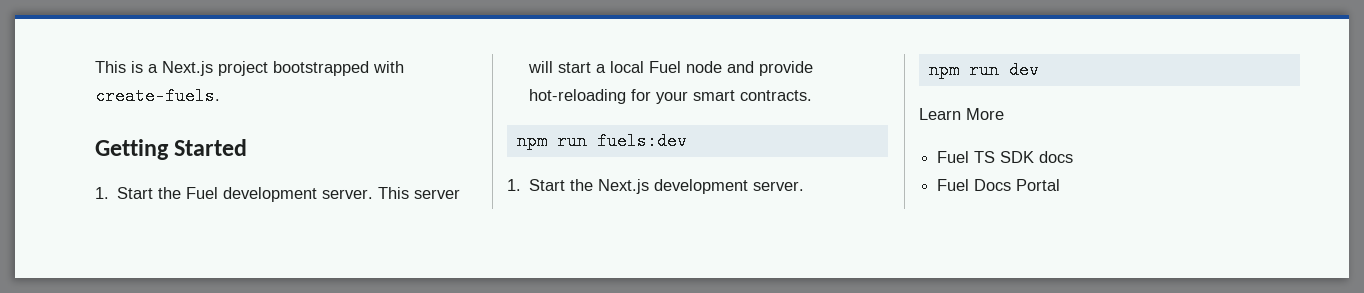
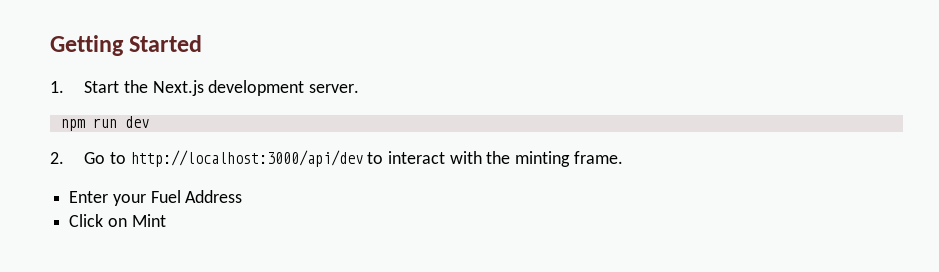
- This is a Next.js project bootstrapped with create-fuels.
  Getting Started
- 1. Start the Fuel development server. This server will start a local Fuel node and provide hot-reloading for your smart contracts.
- npm run fuels:dev
- Learn More
- Fuel TS SDK docs
- Fuel Docs Portal
+ 2. Go to http://localhost:3000/api/dev to interact with the minting frame.
+ Enter your Fuel Address
+ Click on Mint

